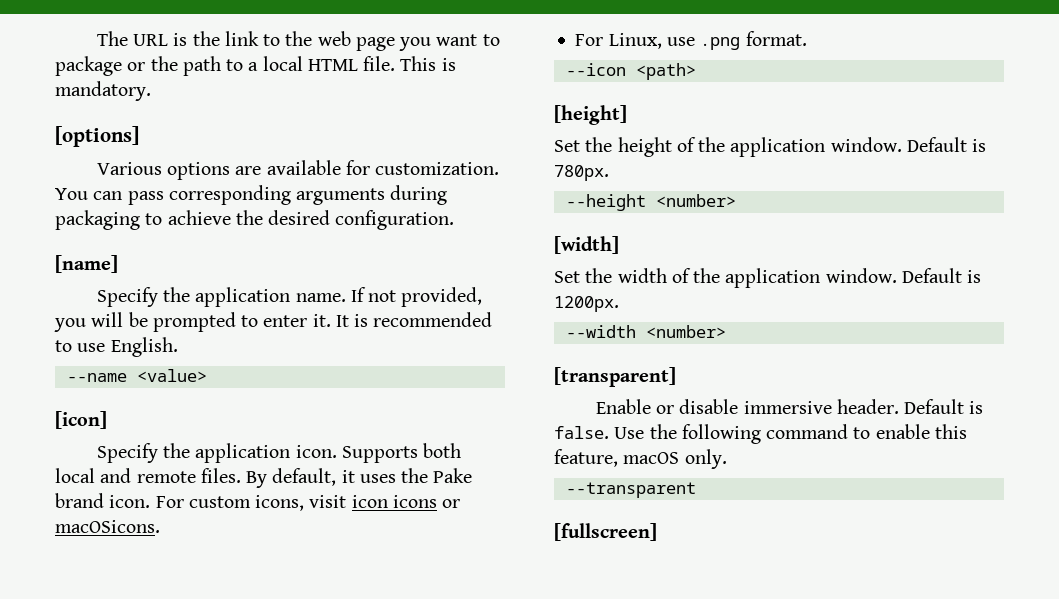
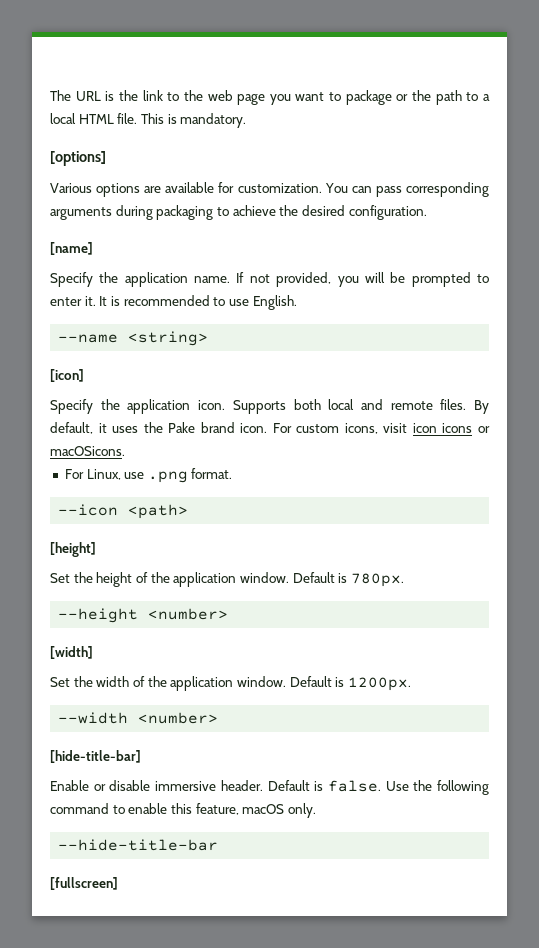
- --name <value>
+ --name <string>
- [transparent]
+ [hide-title-bar]
- --transparent
+ --hide-title-bar

